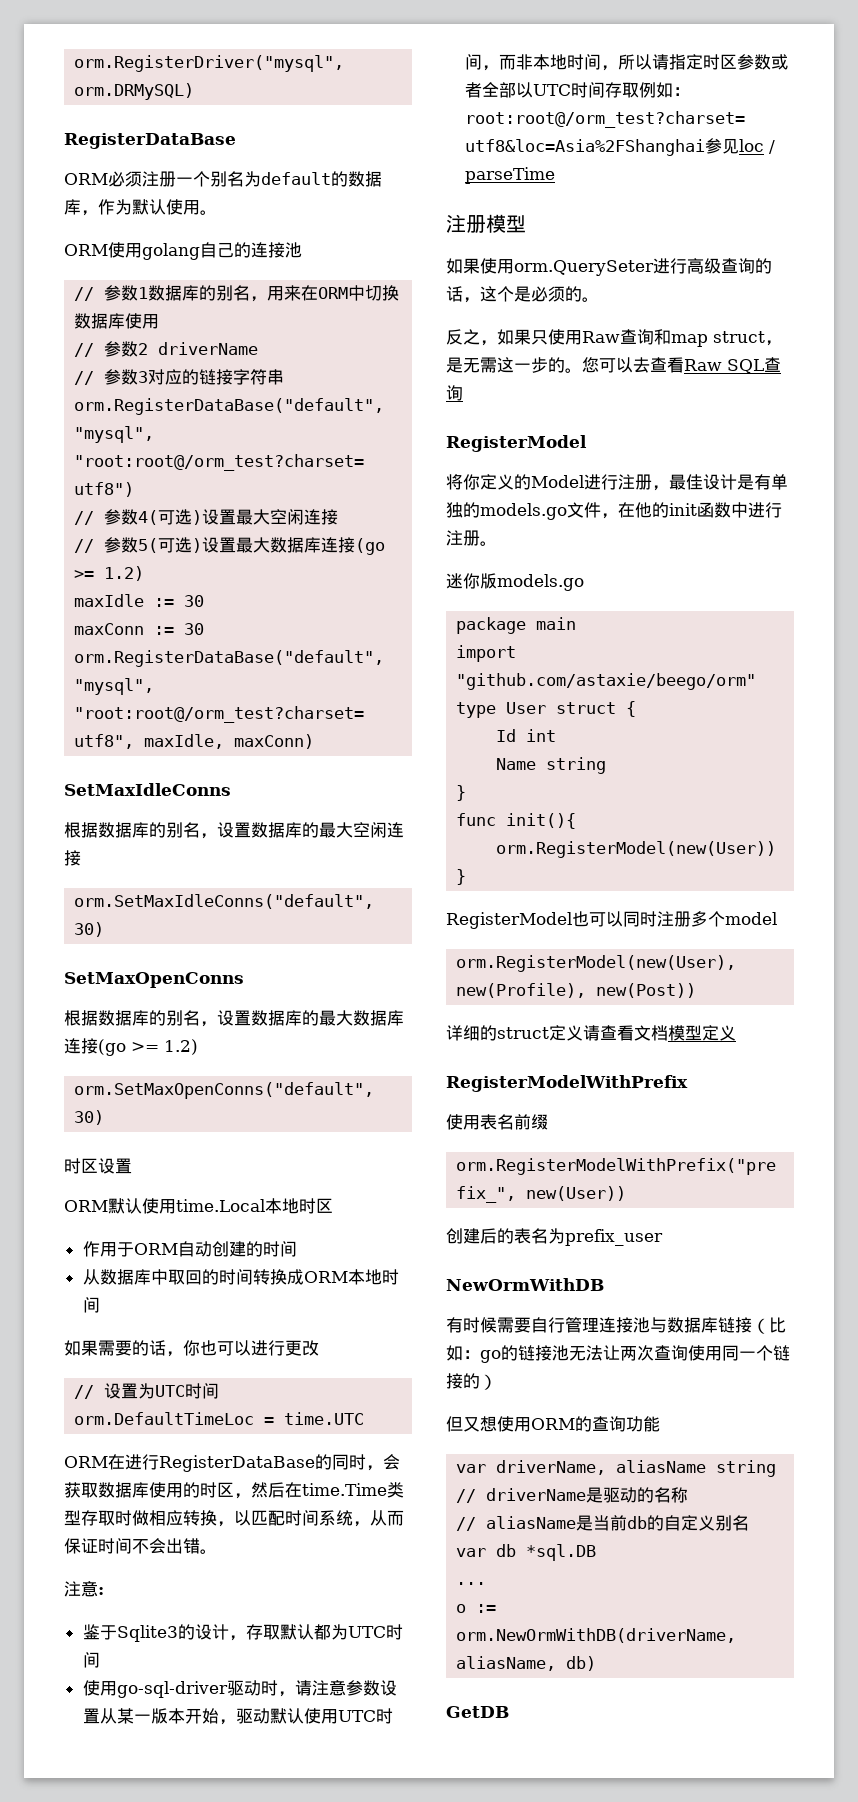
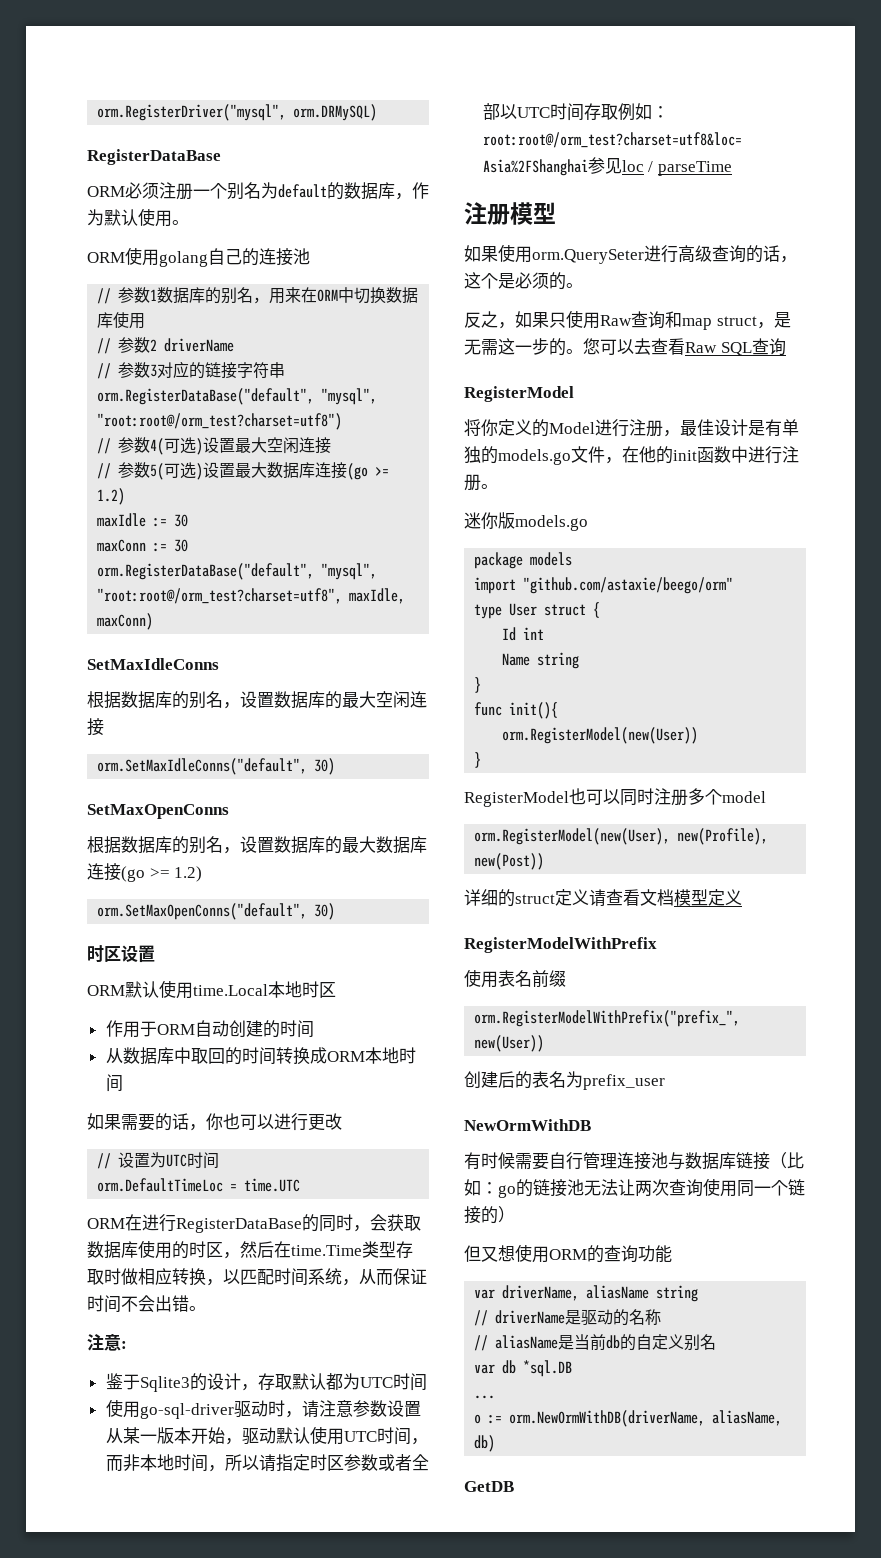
- package main
+ package models

